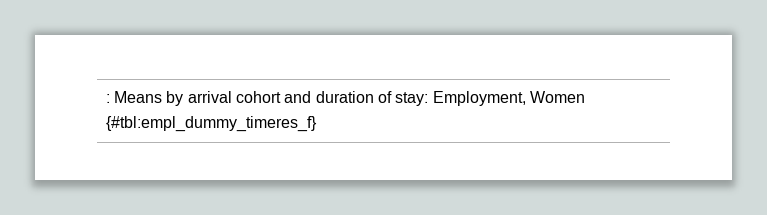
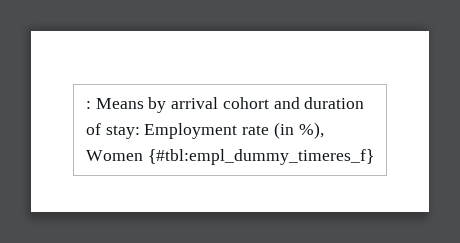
- : Means by arrival cohort and duration of stay: Employment, Women {#tbl:empl_dummy_timeres_f}
+ : Means by arrival cohort and duration of stay: Employment rate (in %), Women {#tbl:empl_dummy_timeres_f}

